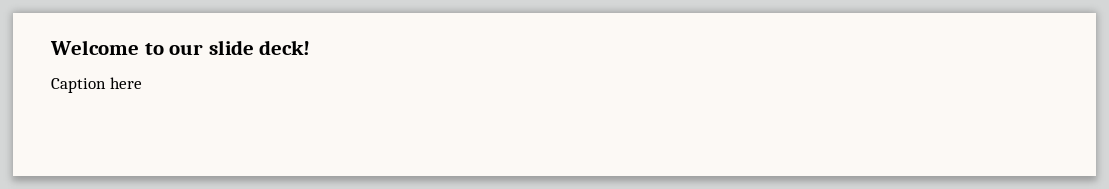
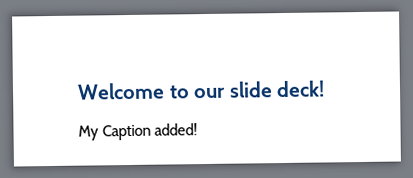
- Caption here
+ My Caption added!

